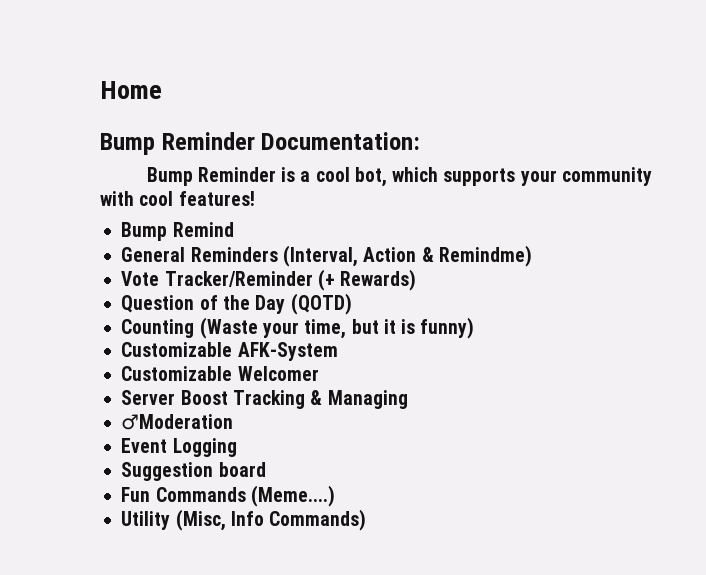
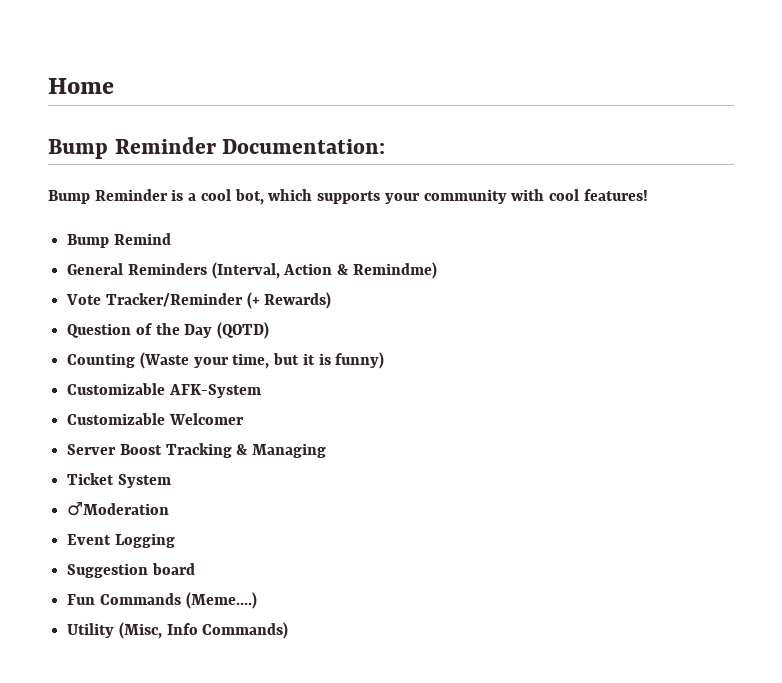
+ Ticket System

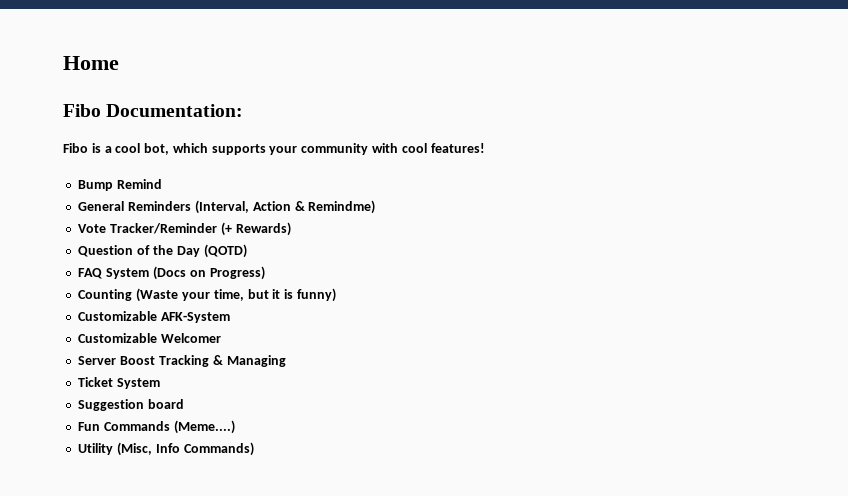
- Bump Reminder Documentation:
+ Fibo Documentation:
- Bump Reminder is a cool bot, which supports your community with cool features!
+ Fibo is a cool bot, which supports your community with cool features!
+ FAQ System (Docs on Progress)
- ♂Moderation
- Event Logging

